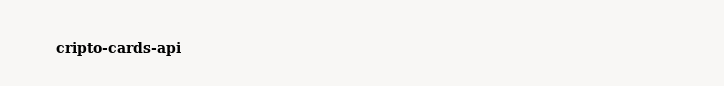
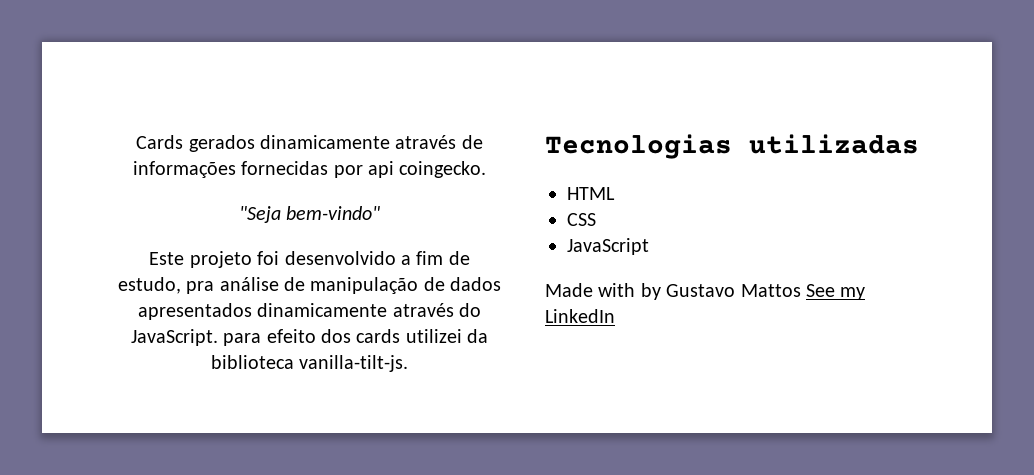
- cripto-cards-api
+ Cards gerados dinamicamente através de informações fornecidas por api coingecko.
+ "Seja bem-vindo"
+ Este projeto foi desenvolvido a fim de estudo, pra análise de manipulação de dados apresentados dinamicamente através do JavaScript. para efeito dos cards utilizei da biblioteca vanilla-tilt-js.
+ Tecnologias utilizadas
+ HTML
+ CSS
+ JavaScript
+ Made with by Gustavo Mattos See my LinkedIn

